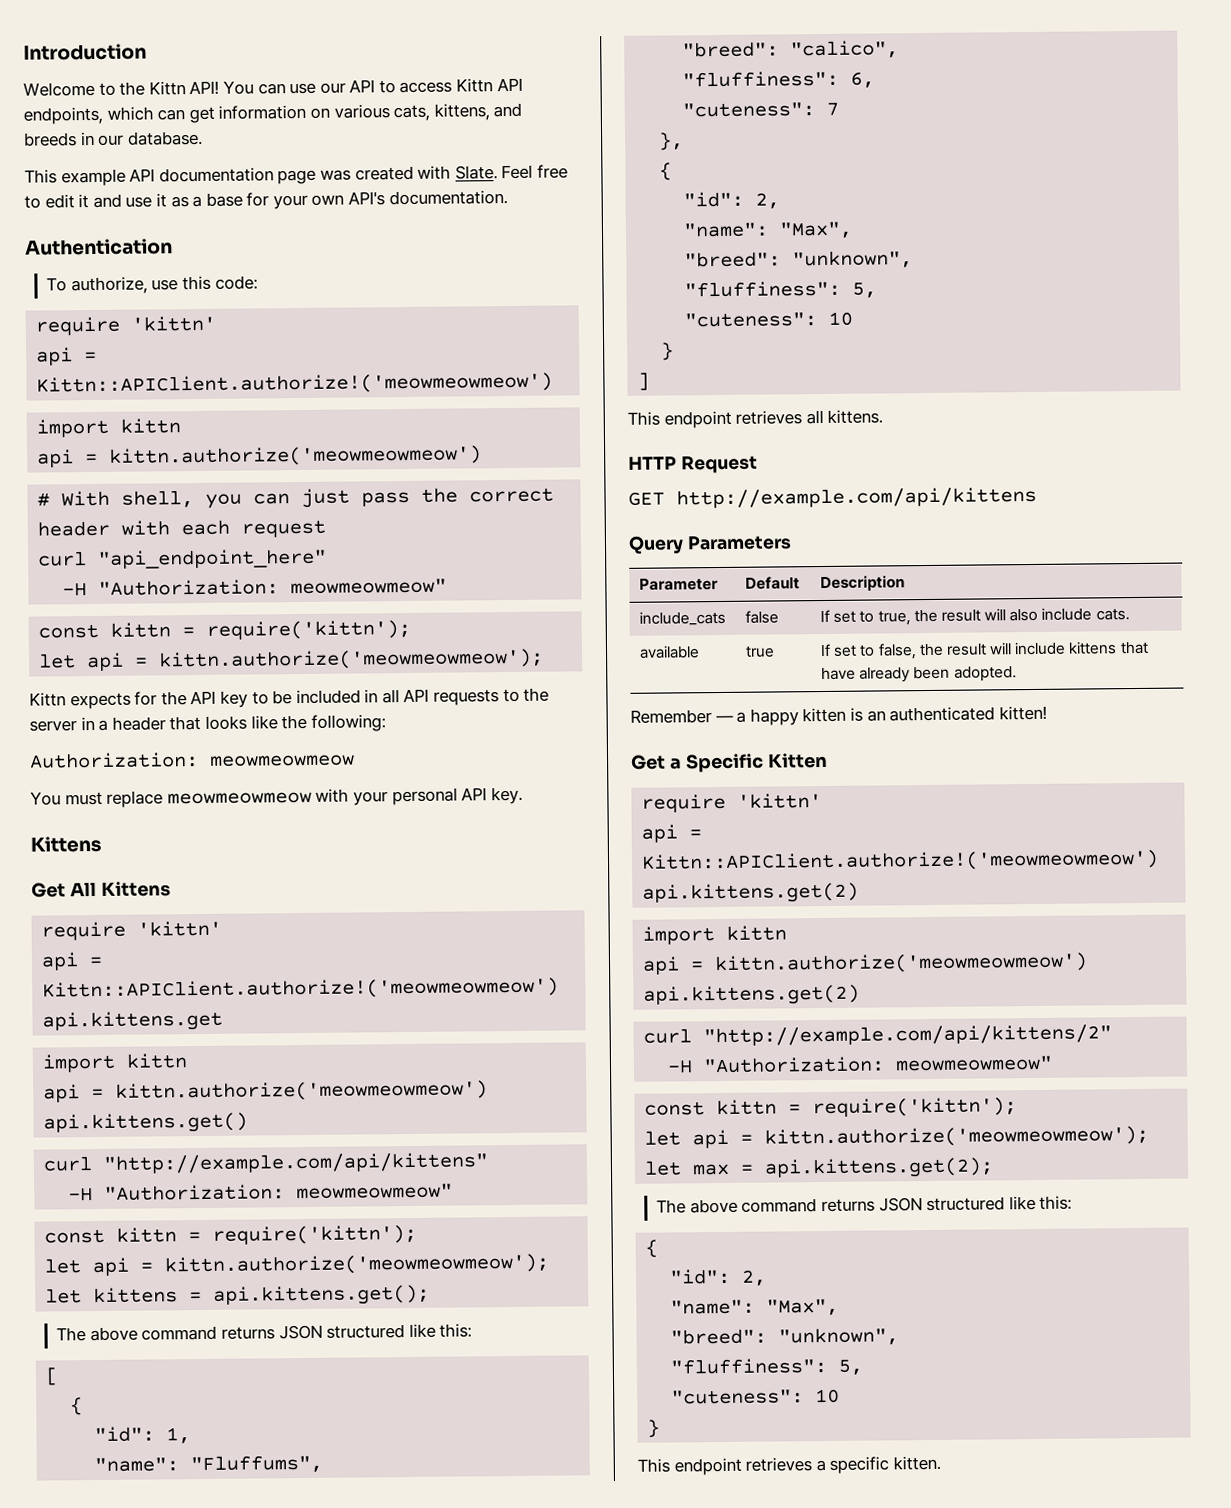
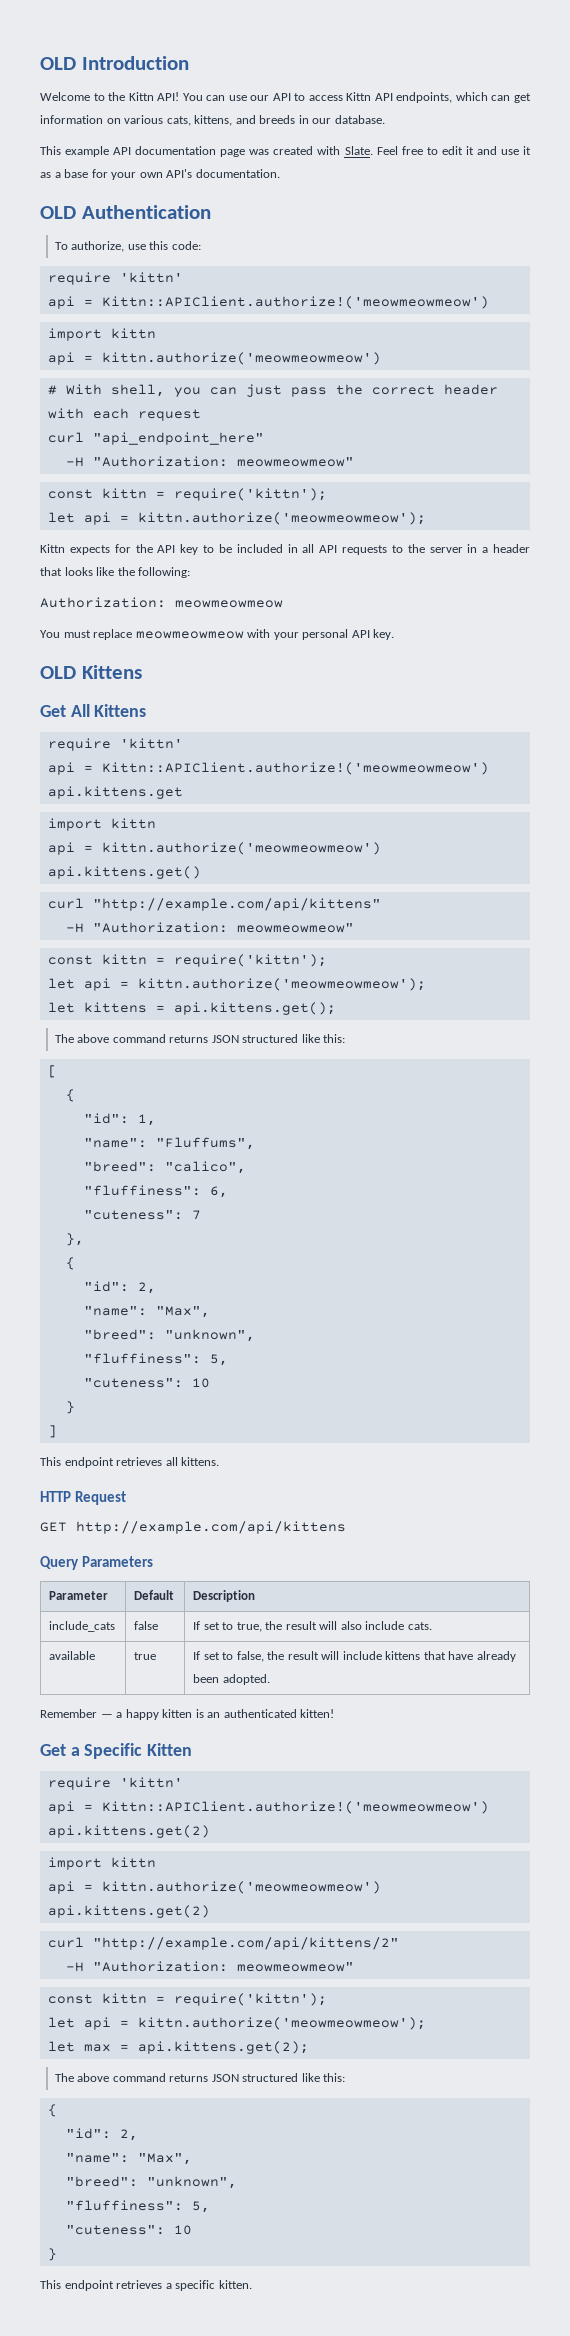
- Introduction
+ OLD Introduction
- Authentication
+ OLD Authentication
  You must replace meowmeowmeow with your personal API key.
- Kittens
+ OLD Kittens

